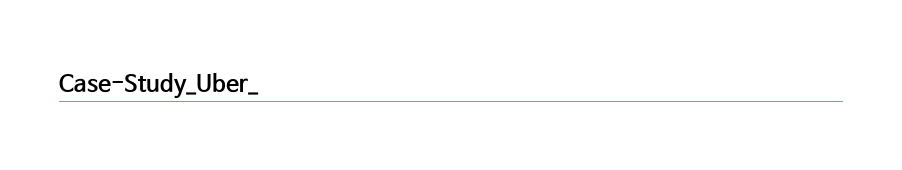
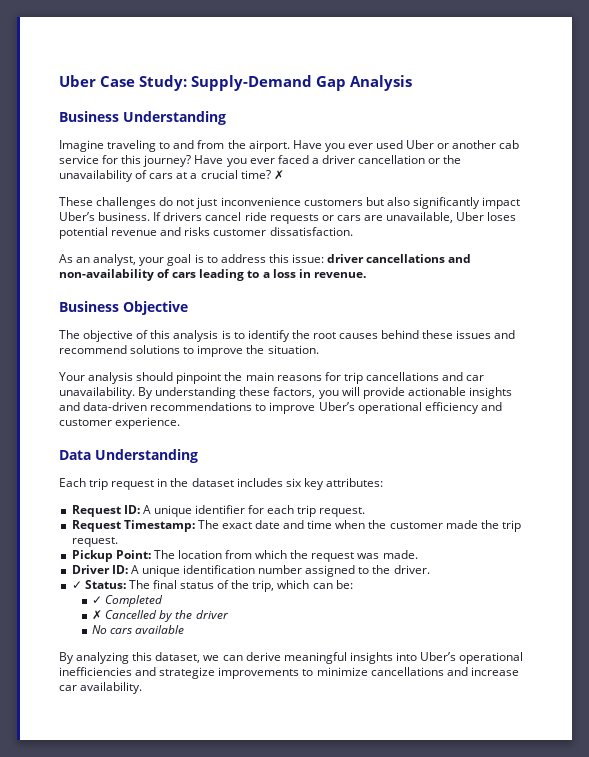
- Case-Study_Uber_
+ Uber Case Study: Supply-Demand Gap Analysis
+ Business Understanding
+ Imagine traveling to and from the airport. Have you ever used Uber or another cab service for this journey? Have you ever faced a driver cancellation or the unavailability of cars at a crucial time? ✗
+ These challenges do not just inconvenience customers but also significantly impact Uber’s business. If drivers cancel ride requests or cars are unavailable, Uber loses potential revenue and risks customer dissatisfaction.
+ As an analyst, your goal is to address this issue: driver cancellations and non-availability of cars leading to a loss in revenue.
+ Business Objective
+ The objective of this analysis is to identify the root causes behind these issues and recommend solutions to improve the situation.
+ Your analysis should pinpoint the main reasons for trip cancellations and car unavailability. By understanding these factors, you will provide actionable insights and data-driven recommendations to improve Uber’s operational efficiency and customer experience.
+ Data Understanding
+ Each trip request in the dataset includes six key attributes:
+ Request ID: A unique identifier for each trip request.
+ Request Timestamp: The exact date and time when the customer made the trip request.
+ Pickup Point: The location from which the request was made.
+ Driver ID: A unique identification number assigned to the driver.
+ ✓ Status: The final status of the trip, which can be:
+ ✓ Completed
+ ✗ Cancelled by the driver
+ No cars available
+ By analyzing this dataset, we can derive meaningful insights into Uber’s operational inefficiencies and strategize improvements to minimize cancellations and increase car availability.

